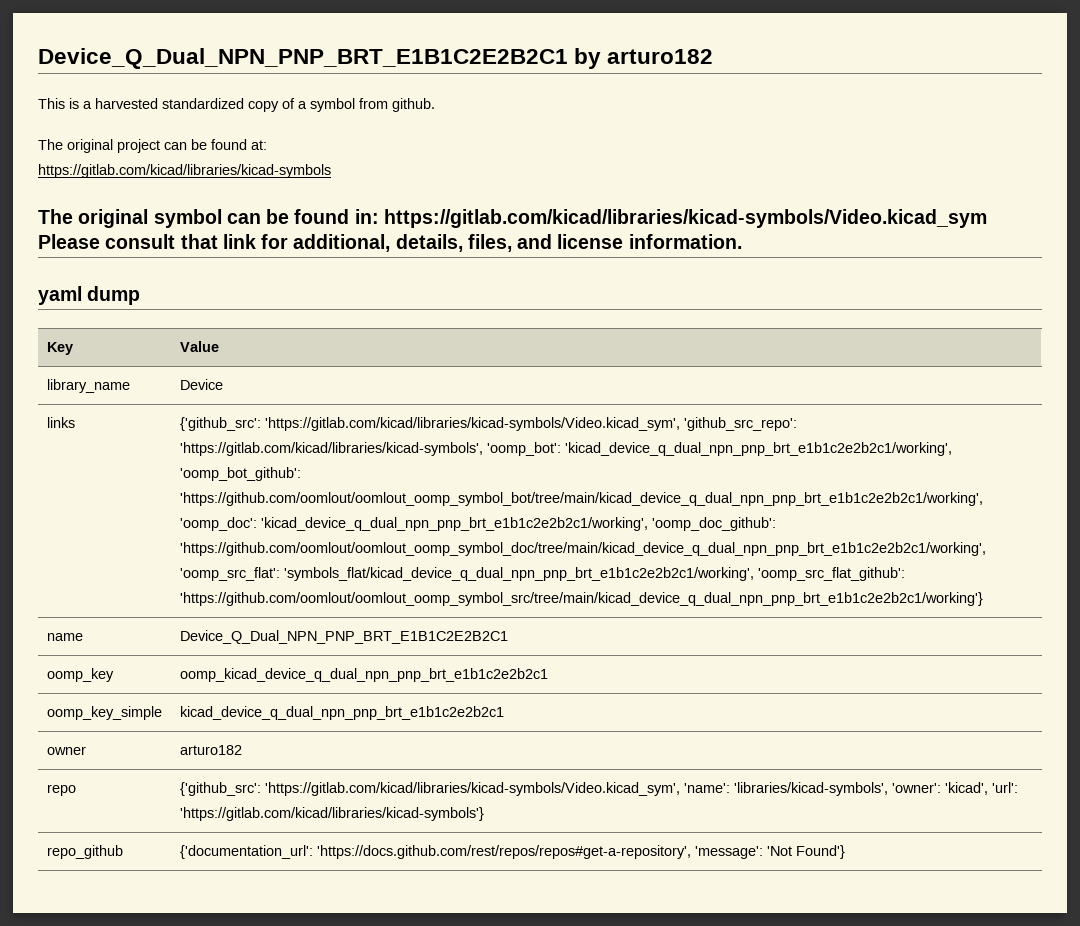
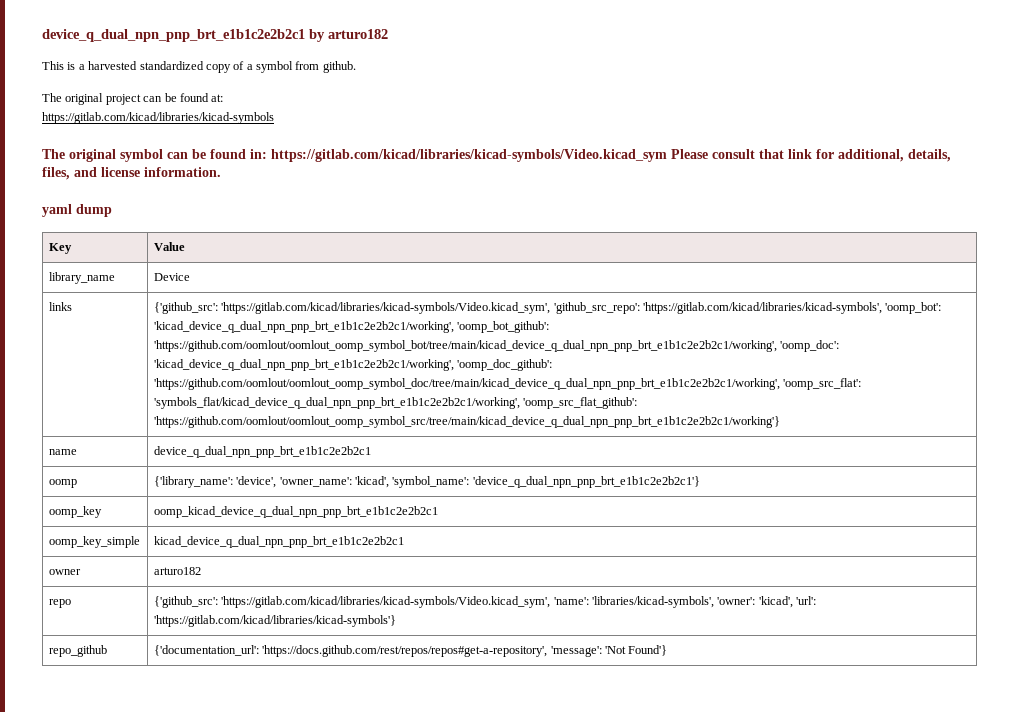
- Device_Q_Dual_NPN_PNP_BRT_E1B1C2E2B2C1 by arturo182
+ device_q_dual_npn_pnp_brt_e1b1c2e2b2c1 by arturo182
- name | Device_Q_Dual_NPN_PNP_BRT_E1B1C2E2B2C1
+ name | device_q_dual_npn_pnp_brt_e1b1c2e2b2c1
+ oomp | {'library_name': 'device', 'owner_name': 'kicad', 'symbol_name': 'device_q_dual_npn_pnp_brt_e1b1c2e2b2c1'}

